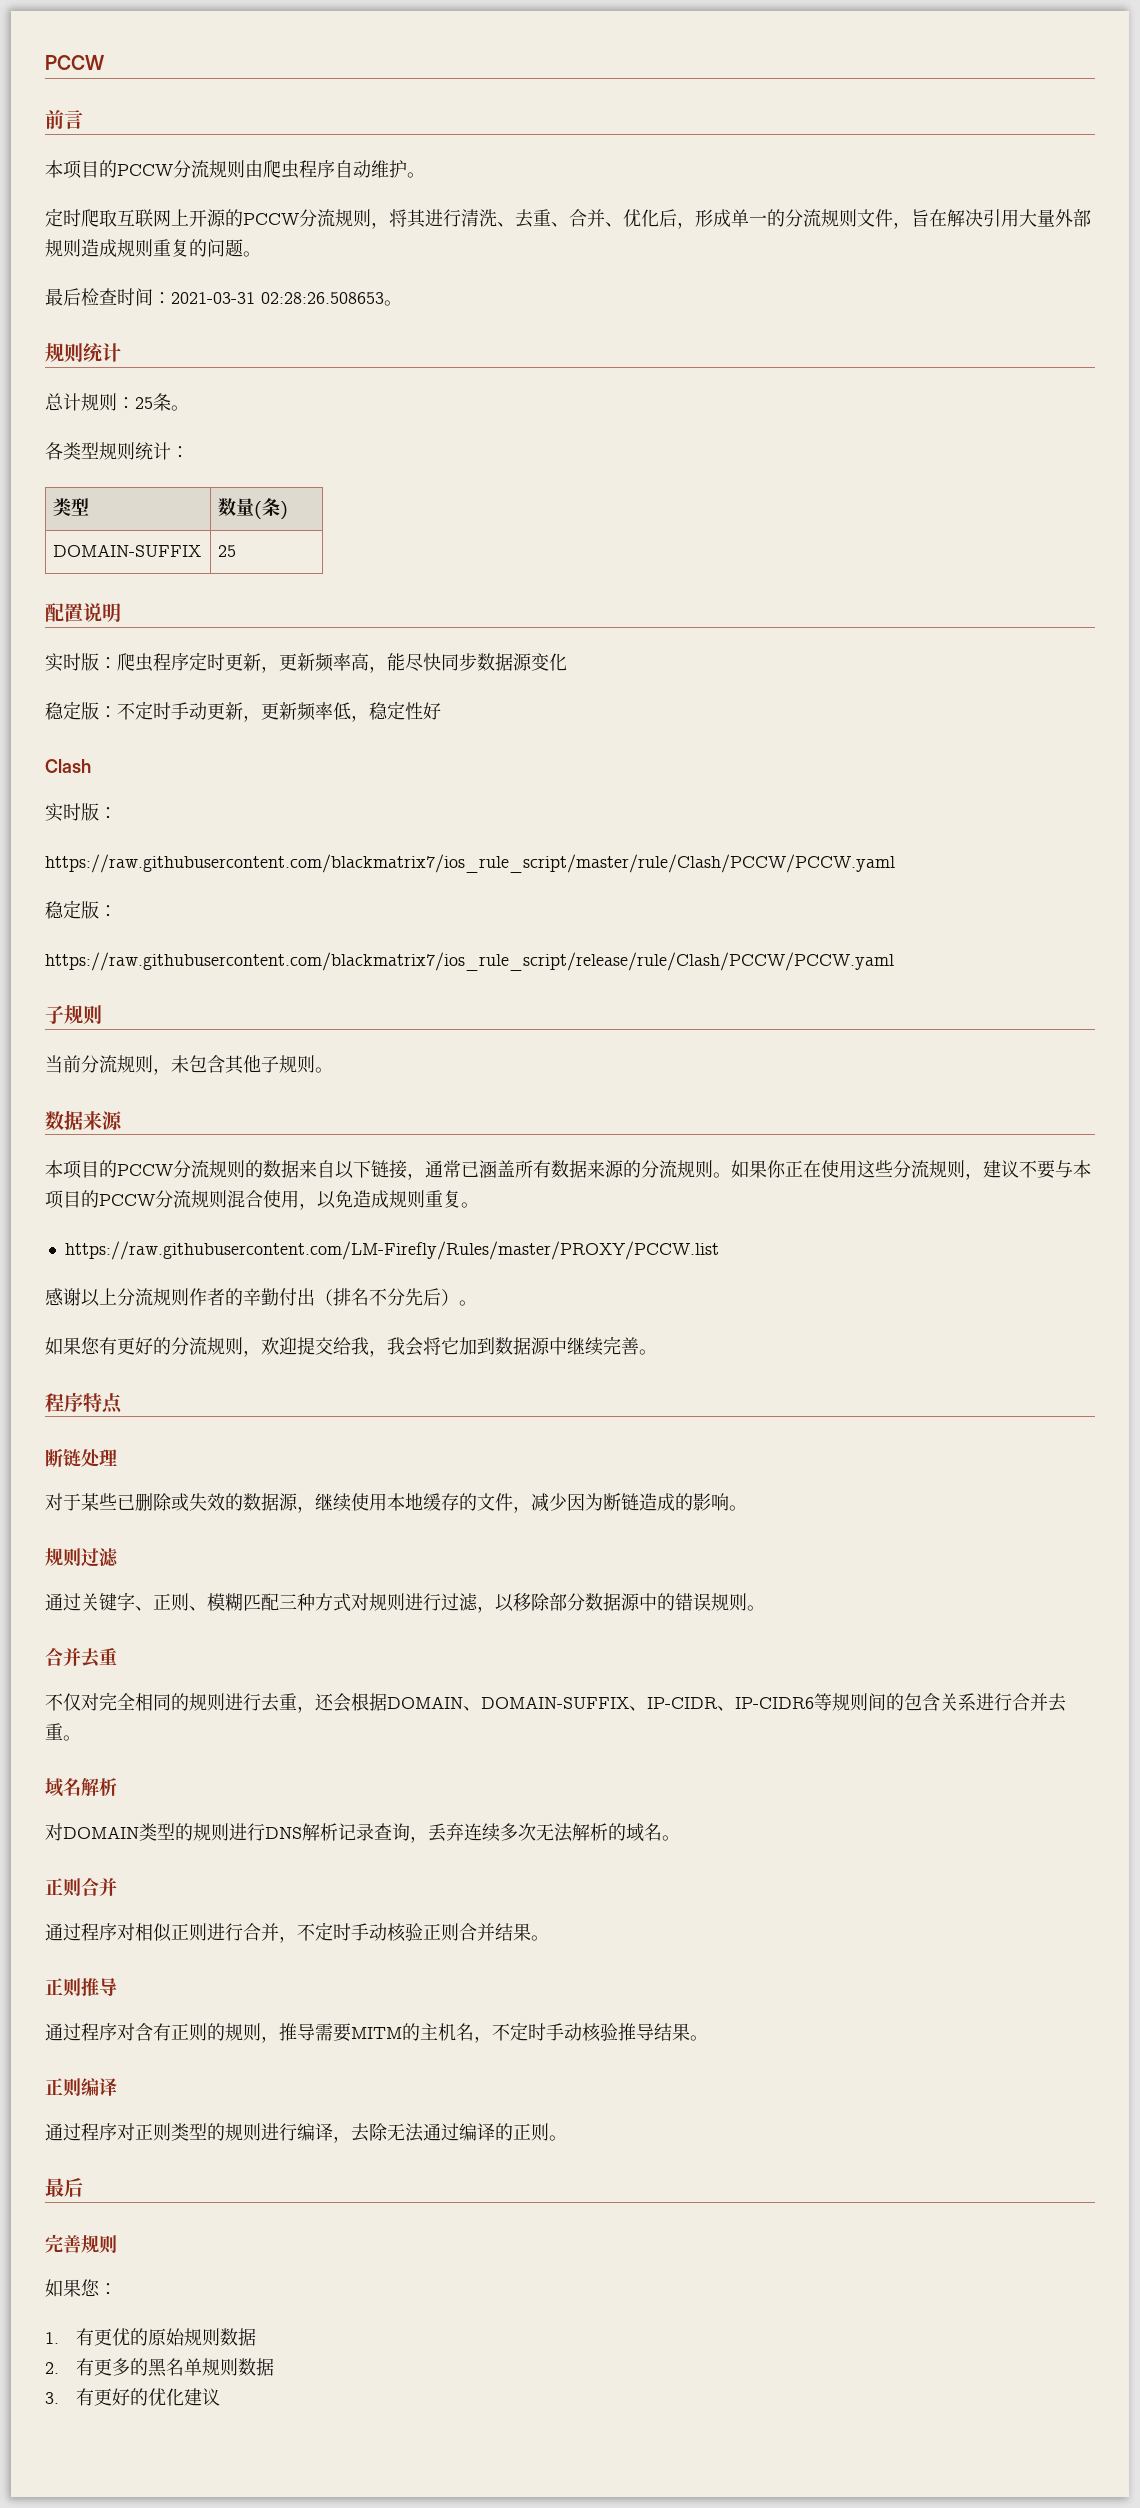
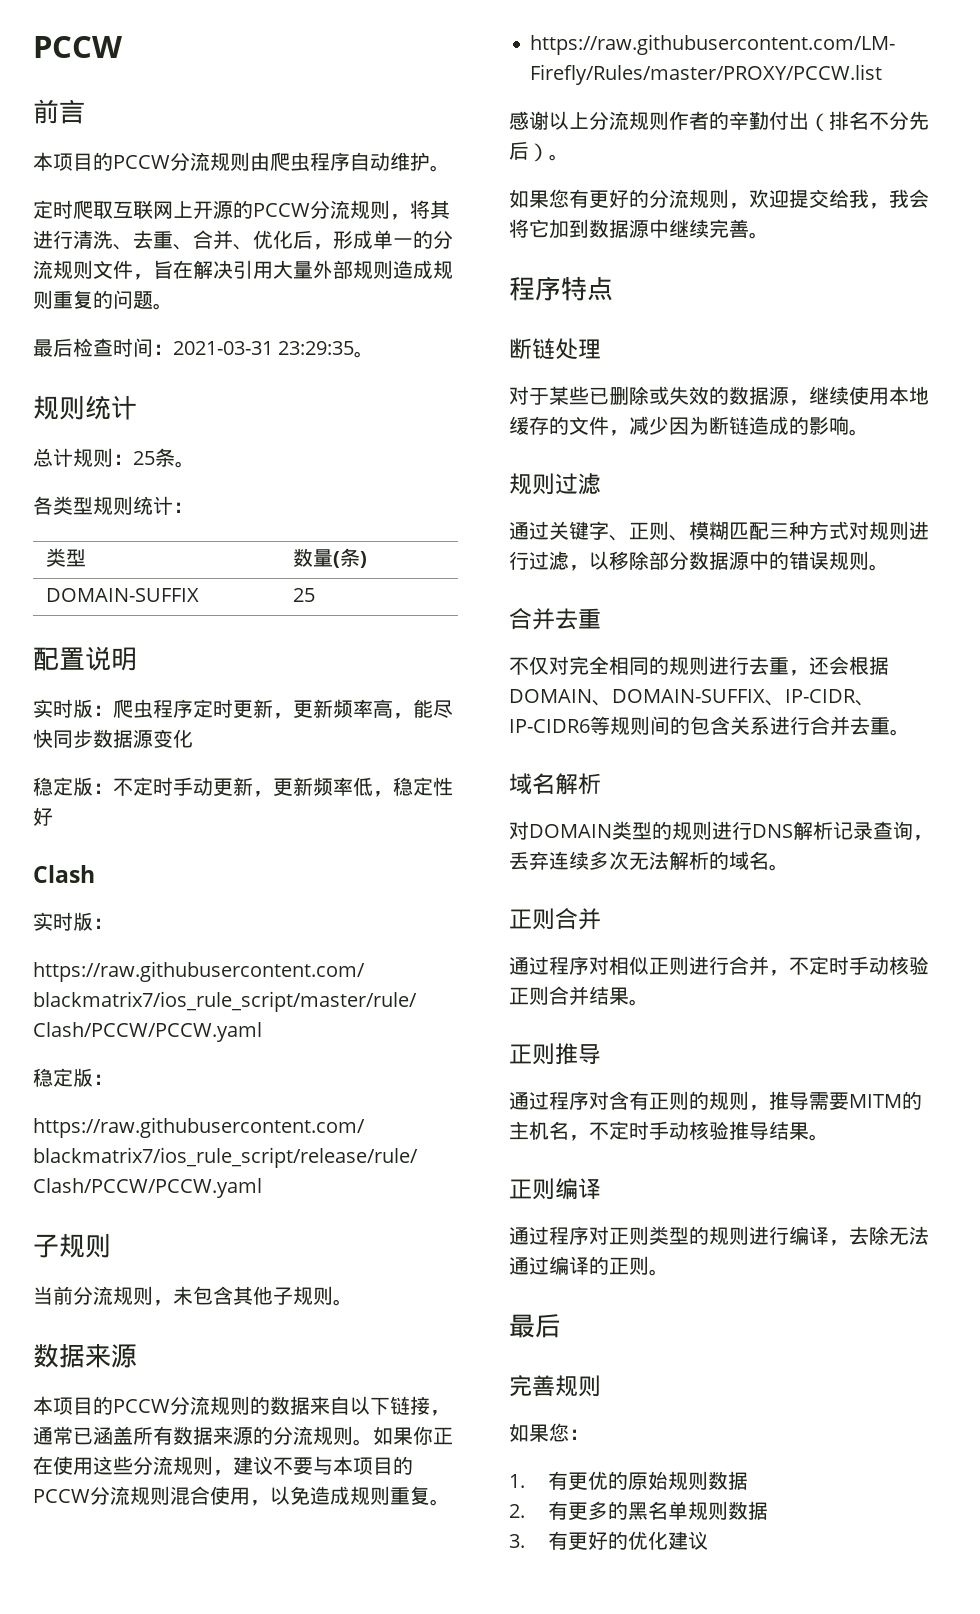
- 最后检查时间：2021-03-31 02:28:26.508653。
+ 最后检查时间：2021-03-31 23:29:35。

